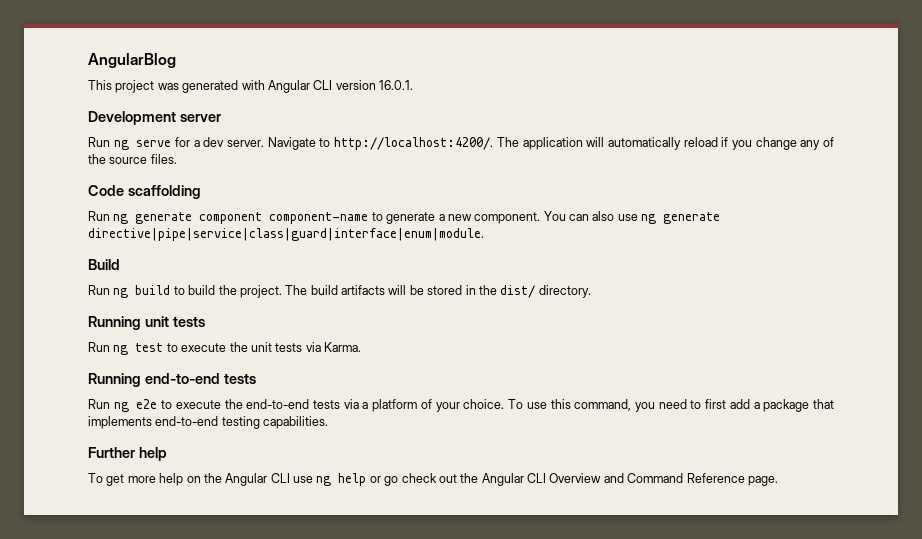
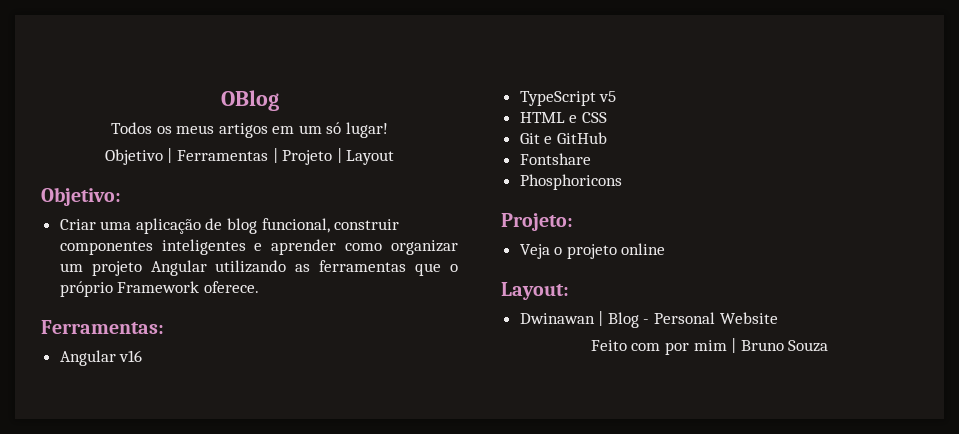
- AngularBlog
- This project was generated with Angular CLI version 16.0.1.
- Development server
- Run ng serve for a dev server. Navigate to http://localhost:4200/. The application will automatically reload if you change any of the source files.
- Code scaffolding
- Run ng generate component component-name to generate a new component. You can also use ng generate directive|pipe|service|class|guard|interface|enum|module.
- Build
- Run ng build to build the project. The build artifacts will be stored in the dist/ directory.
- Running unit tests
- Run ng test to execute the unit tests via Karma.
- Running end-to-end tests
- Run ng e2e to execute the end-to-end tests via a platform of your choice. To use this command, you need to first add a package that implements end-to-end testing capabilities.
- Further help
- To get more help on the Angular CLI use ng help or go check out the Angular CLI Overview and Command Reference page.
+ OBlog
+ Todos os meus artigos em um só lugar!
+ Objetivo | Ferramentas | Projeto | Layout
+ Objetivo:
+ Criar uma aplicação de blog funcional, construir componentes inteligentes e aprender como organizar um projeto Angular utilizando as ferramentas que o próprio Framework oferece.
+ Ferramentas:
+ Angular v16
+ TypeScript v5
+ HTML e CSS
+ Git e GitHub
+ Fontshare
+ Phosphoricons
+ Projeto:
+ Veja o projeto online
+ Layout:
+ Dwinawan | Blog - Personal Website
+ Feito com por mim | Bruno Souza

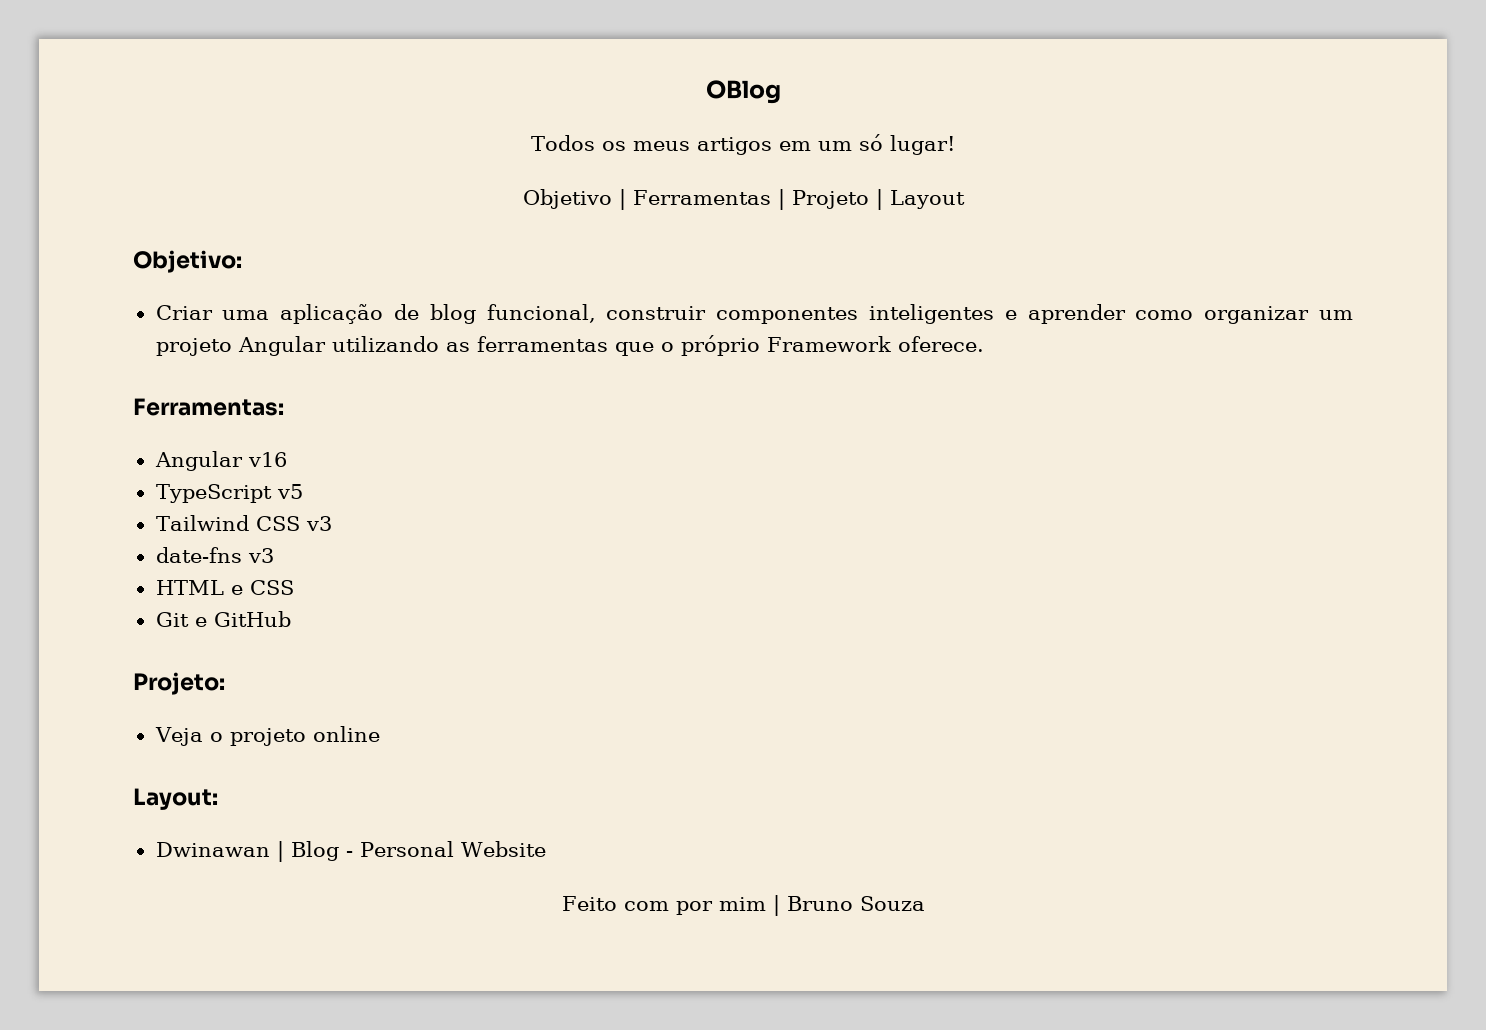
+ Tailwind CSS v3
+ date-fns v3
- Fontshare
- Phosphoricons

